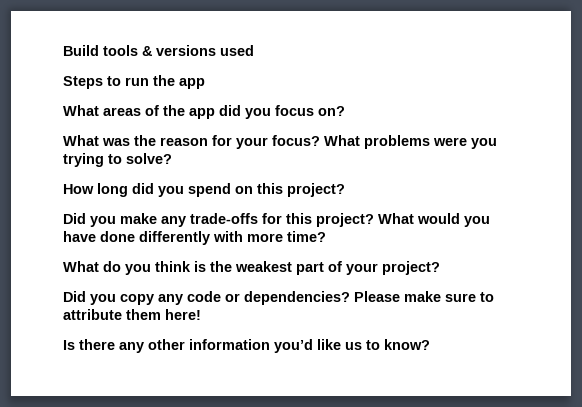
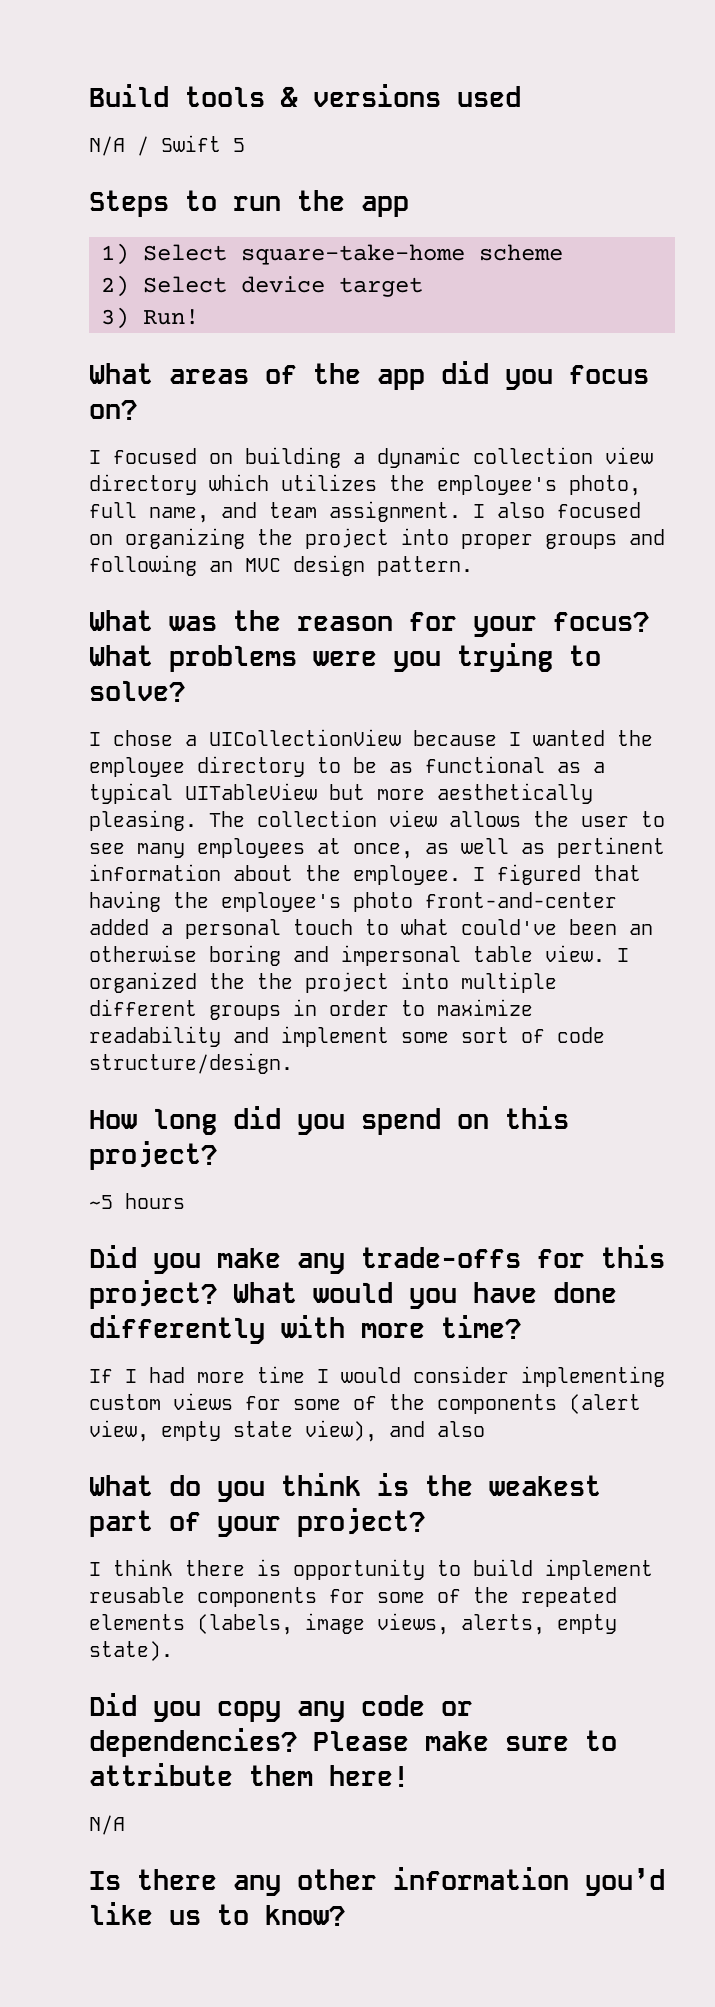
+ N/A / Swift 5
+ 1) Select square-take-home scheme
+ 2) Select device target
+ 3) Run!
+ I focused on building a dynamic collection view directory which utilizes the employee's photo, full name, and team assignment. I also focused on organizing the project into proper groups and following an MVC design pattern.
+ I chose a UICollectionView because I wanted the employee directory to be as functional as a typical UITableView but more aesthetically pleasing. The collection view allows the user to see many employees at once, as well as pertinent information about the employee. I figured that having the employee's photo front-and-center added a personal touch to what could've been an otherwise boring and impersonal table view. I organized the the project into multiple different groups in order to maximize readability and implement some sort of code structure/design.
+ ~5 hours
+ If I had more time I would consider implementing custom views for some of the components (alert view, empty state view), and also
+ I think there is opportunity to build implement reusable components for some of the repeated elements (labels, image views, alerts, empty state).
  Please make sure to attribute them here!
+ N/A

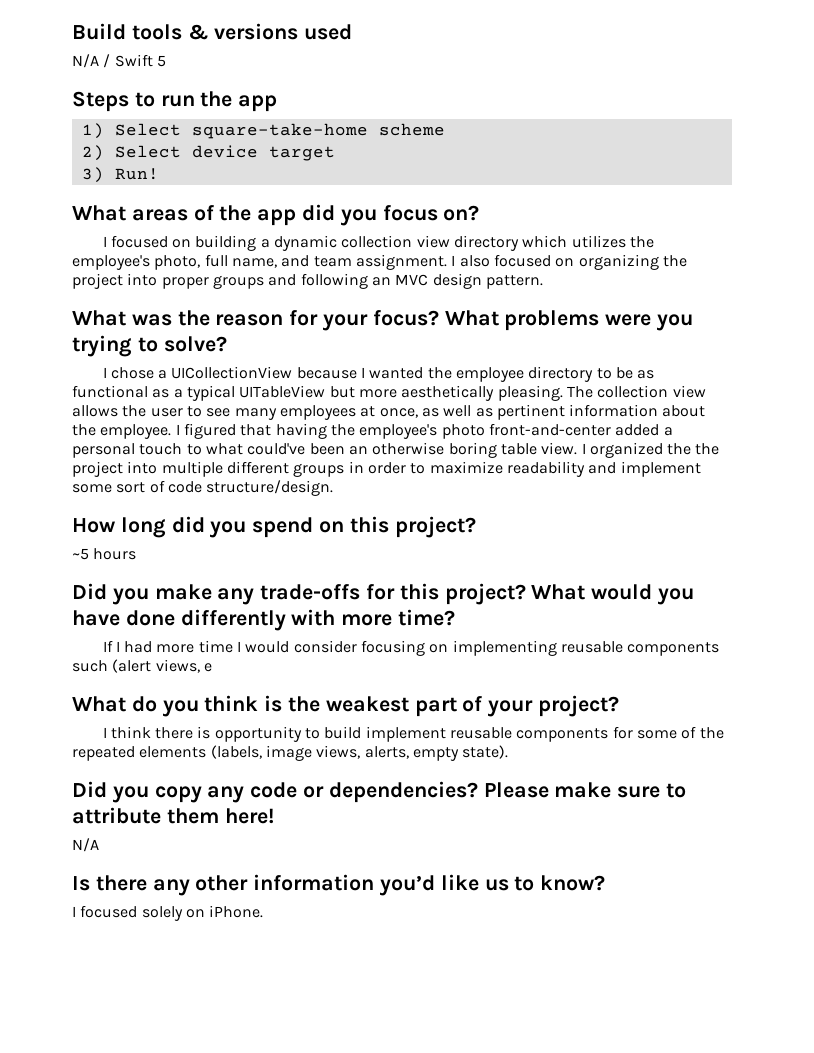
- I figured that having the employee's photo front-and-center added a personal touch to what could've been an otherwise boring and impersonal table view.
+ I figured that having the employee's photo front-and-center added a personal touch to what could've been an otherwise boring table view.
- If I had more time I would consider implementing custom views for some of the components (alert view, empty state view), and also
+ If I had more time I would consider focusing on implementing reusable components such (alert views, e
+ I focused solely on iPhone.

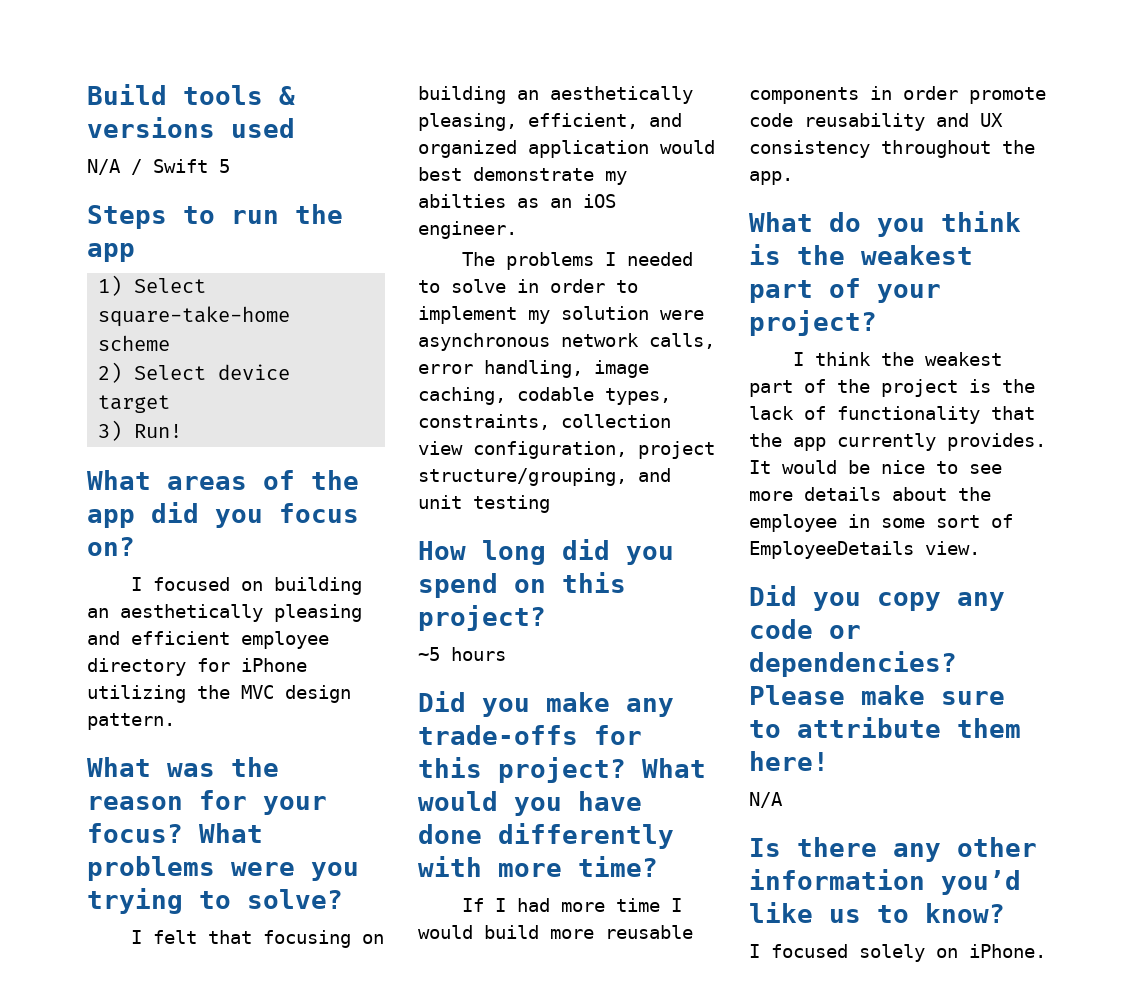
- I focused on building a dynamic collection view directory which utilizes the employee's photo, full name, and team assignment. I also focused on organizing the project into proper groups and following an MVC design pattern.
+ I focused on building an aesthetically pleasing and efficient employee directory for iPhone utilizing the MVC design pattern.
- I chose a UICollectionView because I wanted the employee directory to be as functional as a typical UITableView but more aesthetically pleasing. The collection view allows the user to see many employees at once, as well as pertinent information about the employee. I figured that having the employee's photo front-and-center added a personal touch to what could've been an otherwise boring table view. I organized the the project into multiple different groups in order to maximize readability and implement some sort of code structure/design.
+ I felt that focusing on building an aesthetically pleasing, efficient, and organized application would best demonstrate my abilties as an iOS engineer.
+ The problems I needed to solve in order to implement my solution were asynchronous network calls, error handling, image caching, codable types, constraints, collection view configuration, project structure/grouping, and unit testing
- If I had more time I would consider focusing on implementing reusable components such (alert views, e
+ If I had more time I would build more reusable components in order promote code reusability and UX consistency throughout the app.
- I think there is opportunity to build implement reusable components for some of the repeated elements (labels, image views, alerts, empty state).
+ I think the weakest part of the project is the lack of functionality that the app currently provides. It would be nice to see more details about the employee in some sort of EmployeeDetails view.

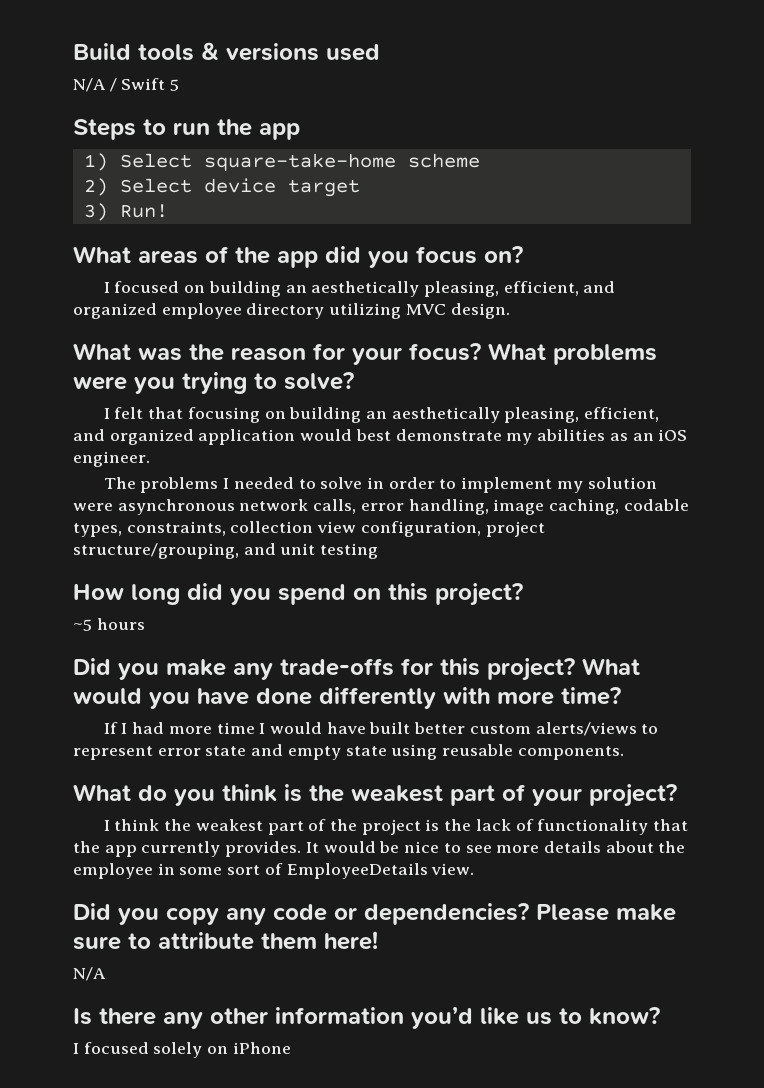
- I focused on building an aesthetically pleasing and efficient employee directory for iPhone utilizing the MVC design pattern.
+ I focused on building an aesthetically pleasing, efficient, and organized employee directory utilizing MVC design.
- I felt that focusing on building an aesthetically pleasing, efficient, and organized application would best demonstrate my abilties as an iOS engineer.
+ I felt that focusing on building an aesthetically pleasing, efficient, and organized application would best demonstrate my abilities as an iOS engineer.
- If I had more time I would build more reusable components in order promote code reusability and UX consistency throughout the app.
+ If I had more time I would have built better custom alerts/views to represent error state and empty state using reusable components.
- I focused solely on iPhone.
+ I focused solely on iPhone

